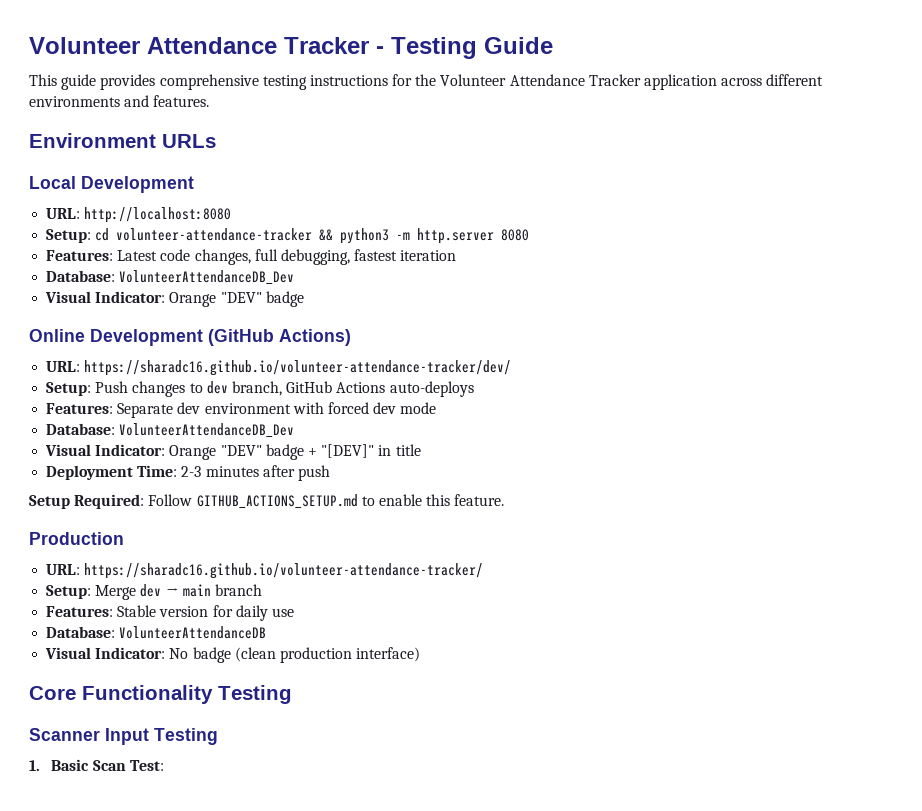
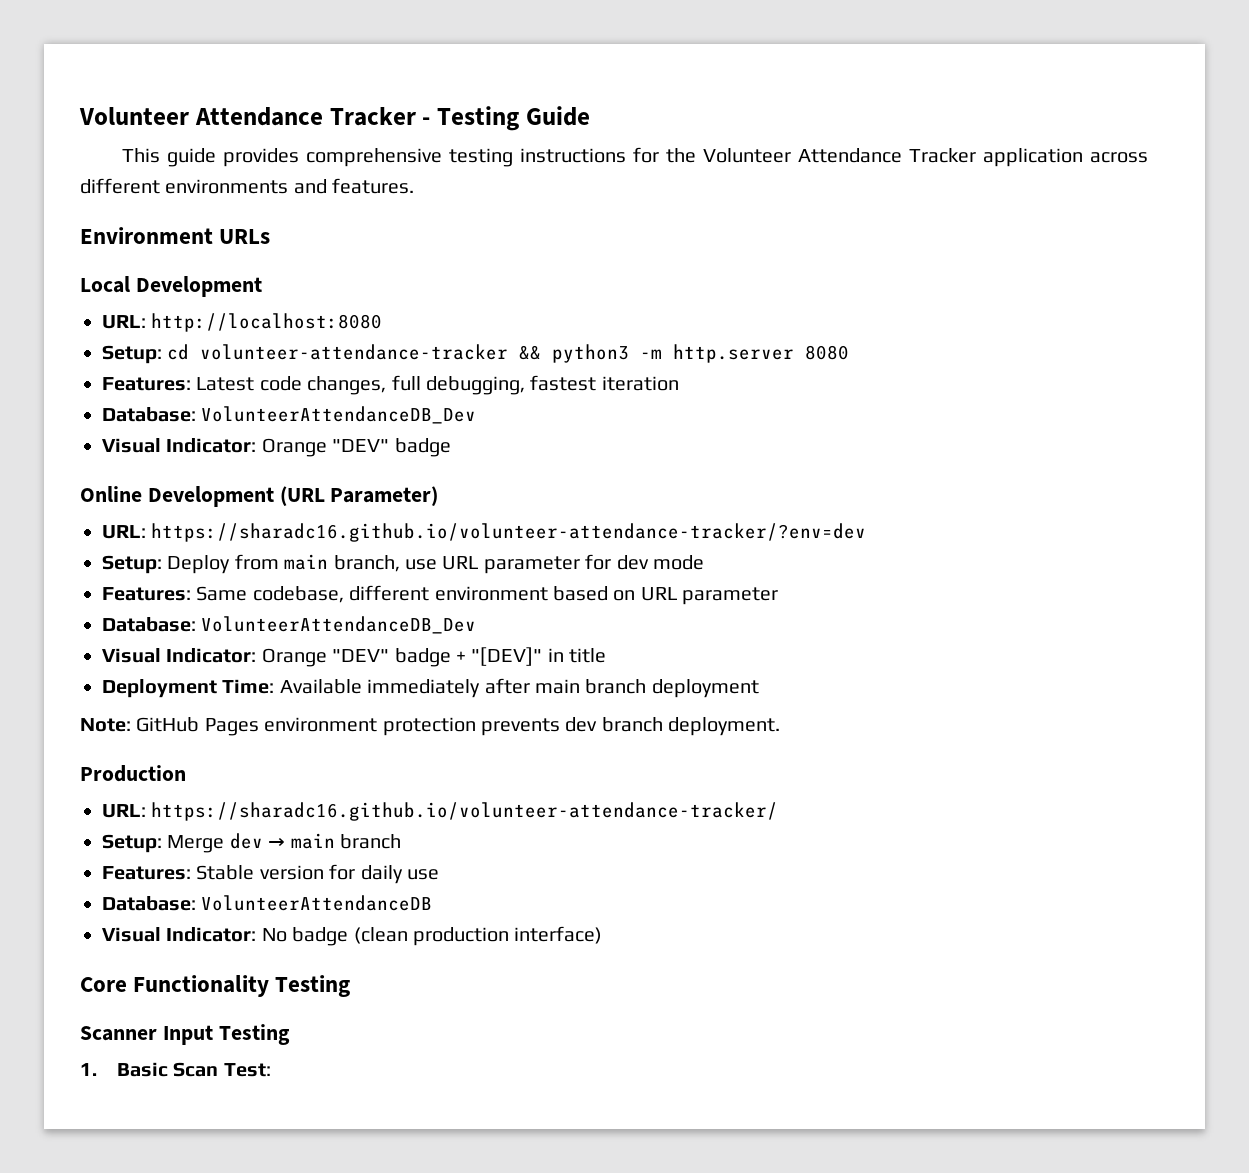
- Online Development (GitHub Actions)
- URL: https://sharadc16.github.io/volunteer-attendance-tracker/dev/
- Setup: Push changes to dev branch, GitHub Actions auto-deploys
- Features: Separate dev environment with forced dev mode
+ Online Development (URL Parameter)
+ URL: https://sharadc16.github.io/volunteer-attendance-tracker/?env=dev
+ Setup: Deploy from main branch, use URL parameter for dev mode
+ Features: Same codebase, different environment based on URL parameter
- Deployment Time: 2-3 minutes after push
- Setup Required: Follow GITHUB_ACTIONS_SETUP.md to enable this feature.
+ Deployment Time: Available immediately after main branch deployment
+ Note: GitHub Pages environment protection prevents dev branch deployment.

